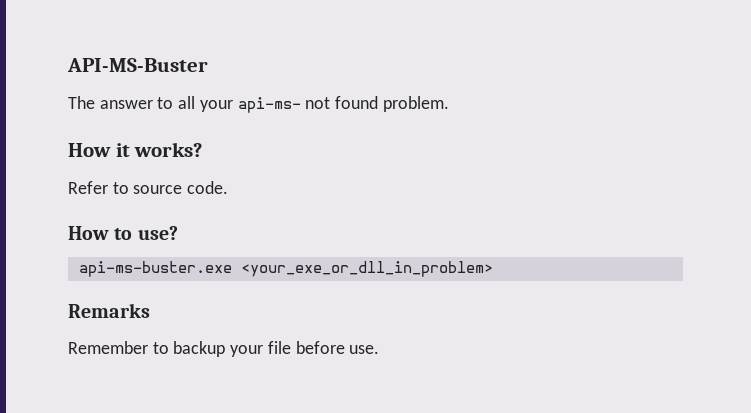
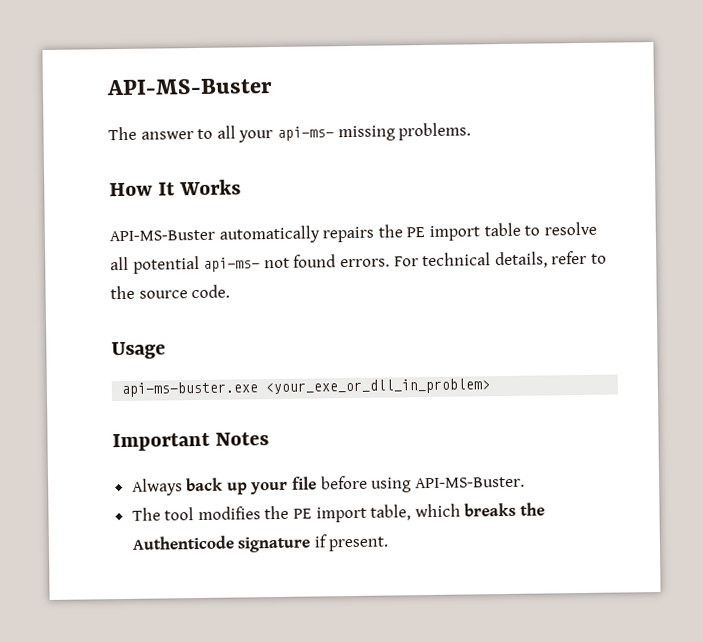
- The answer to all your api-ms- not found problem.
- How it works?
- Refer to source code.
+ The answer to all your api-ms- missing problems.
+ How It Works
+ API-MS-Buster automatically repairs the PE import table to resolve all potential api-ms- not found errors. For technical details, refer to the source code.
- How to use?
+ Usage
- Remarks
- Remember to backup your file before use.
+ Important Notes
+ Always back up your file before using API-MS-Buster.
+ The tool modifies the PE import table, which breaks the Authenticode signature if present.

